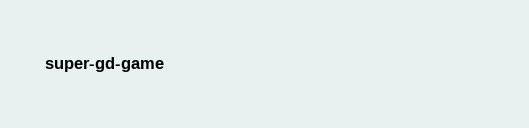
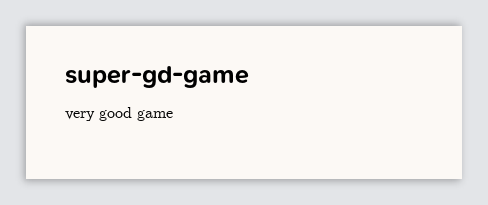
+ very good game

